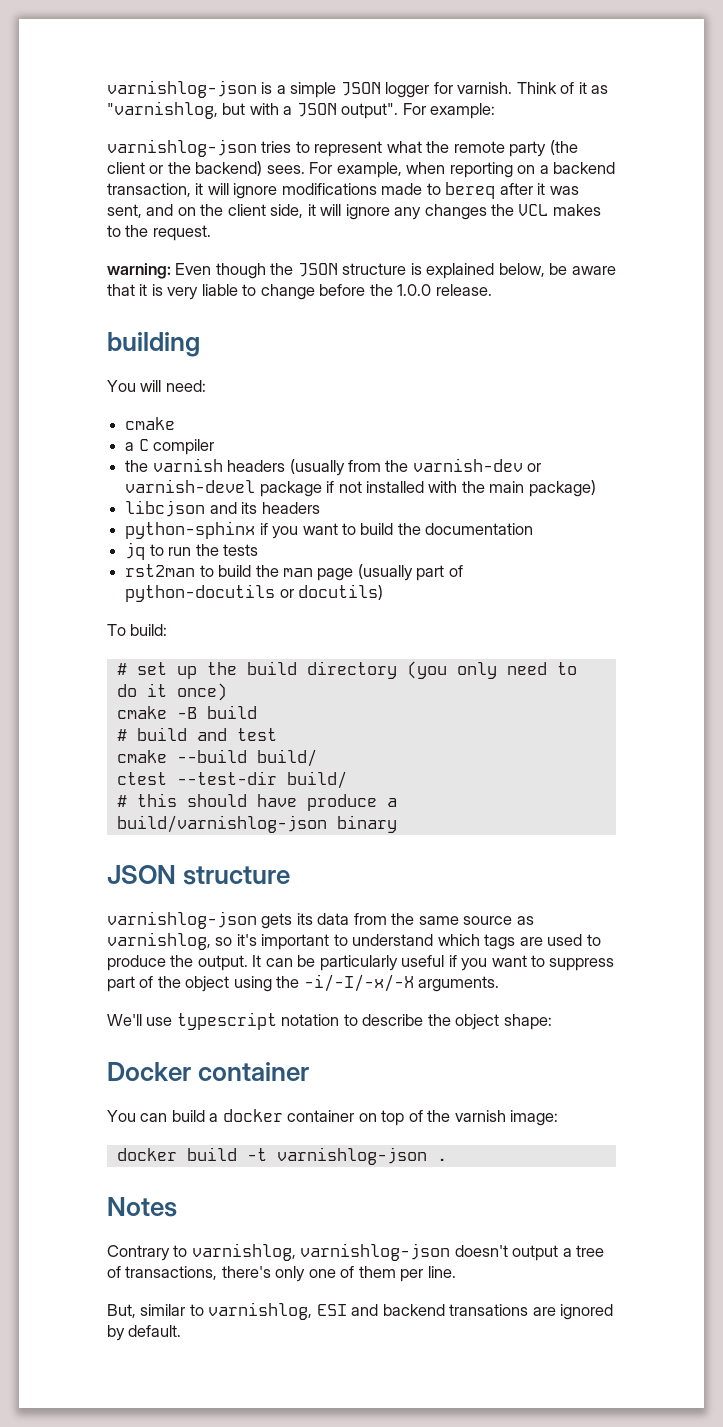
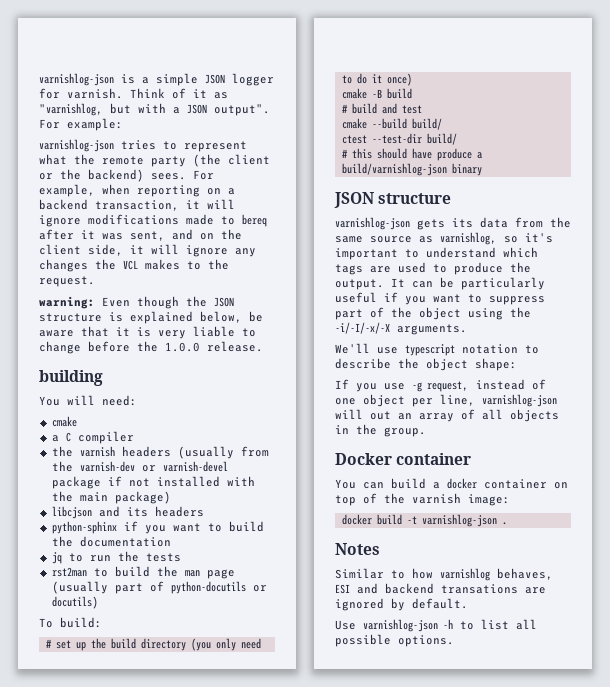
+ If you use -g request, instead of one object per line, varnishlog-json will out an array of all objects in the group.
- Contrary to varnishlog, varnishlog-json doesn't output a tree of transactions, there's only one of them per line.
- But, similar to varnishlog, ESI and backend transations are ignored by default.
+ Similar to how varnishlog behaves, ESI and backend transations are ignored by default.
+ Use varnishlog-json -h to list all possible options.

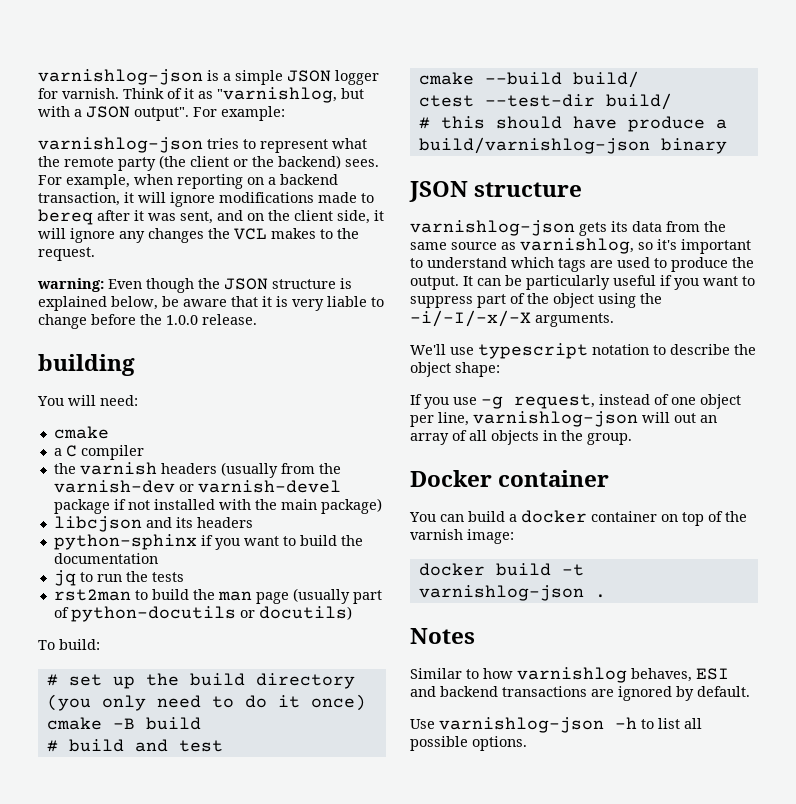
- Similar to how varnishlog behaves, ESI and backend transations are ignored by default.
+ Similar to how varnishlog behaves, ESI and backend transactions are ignored by default.

